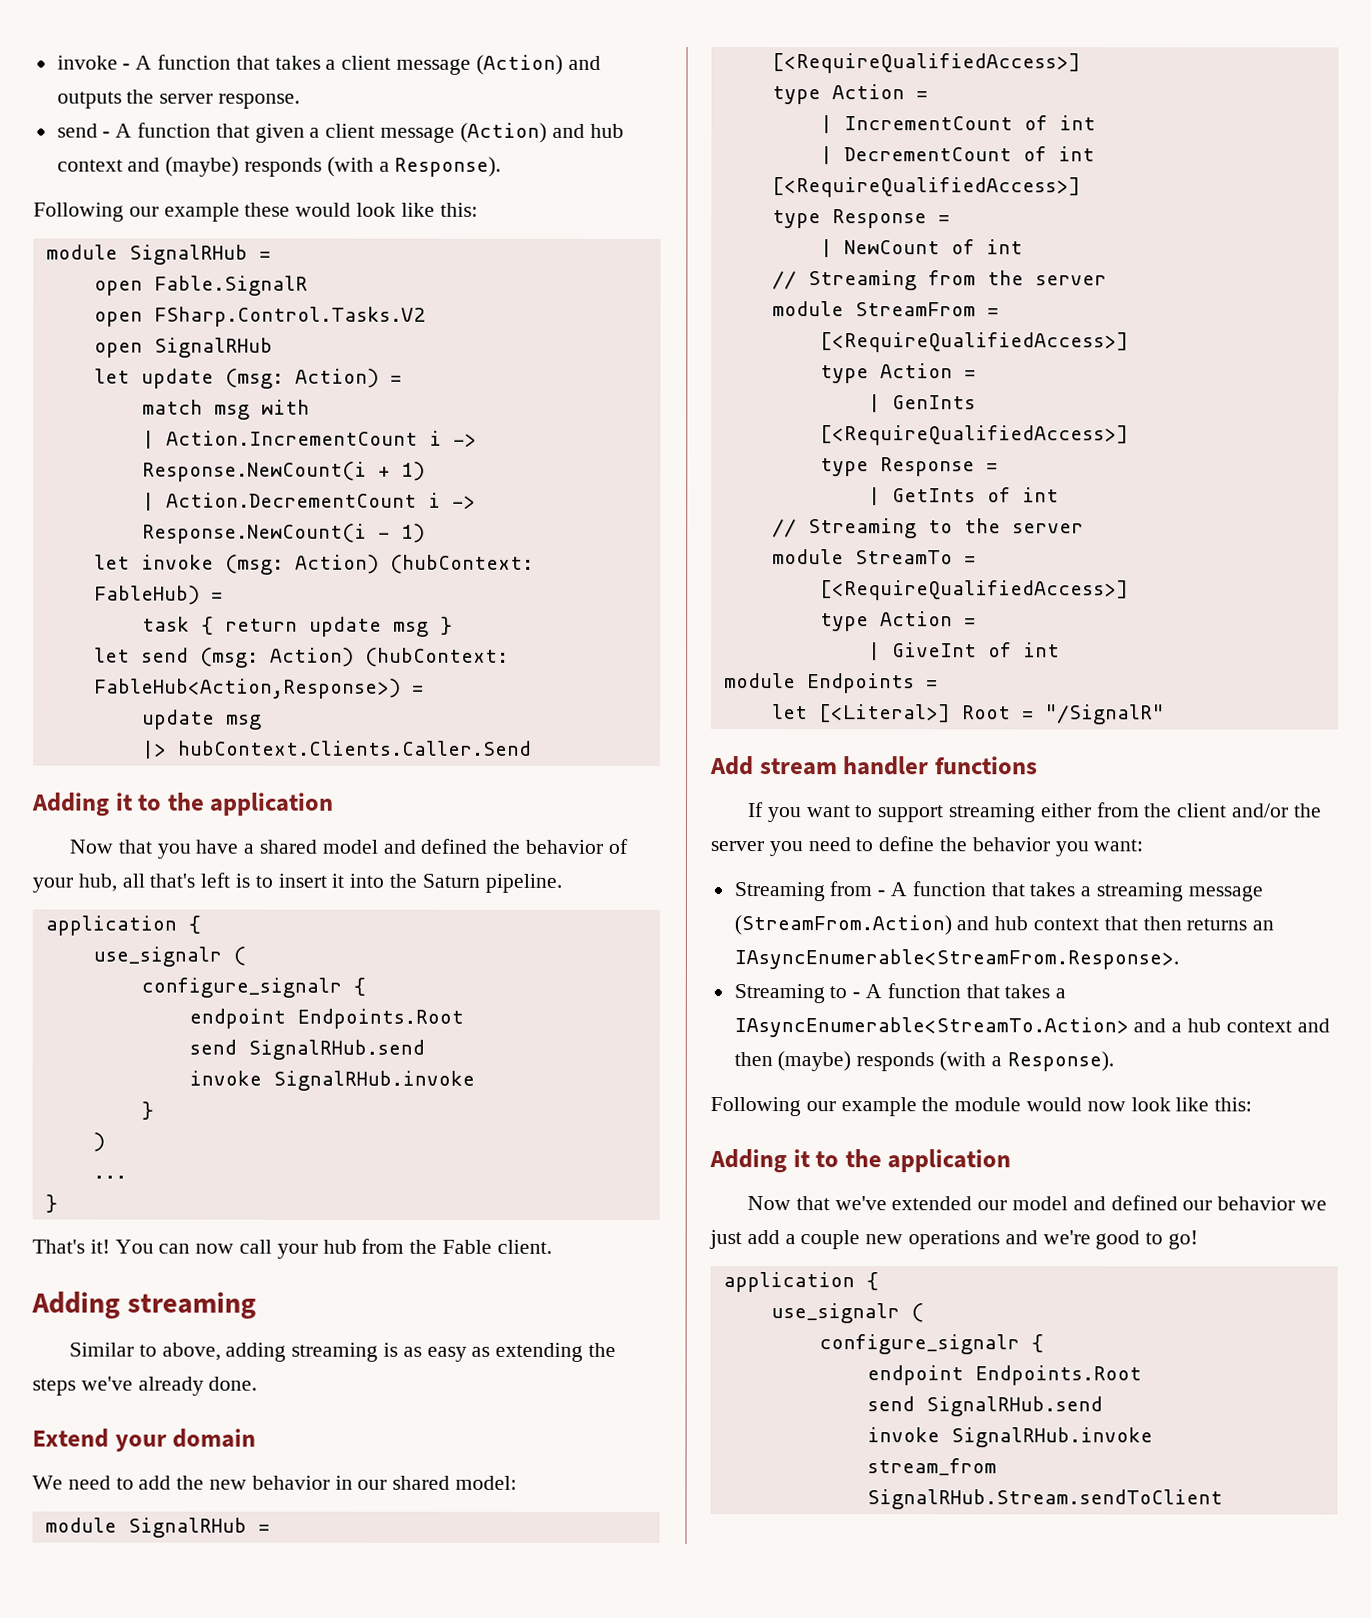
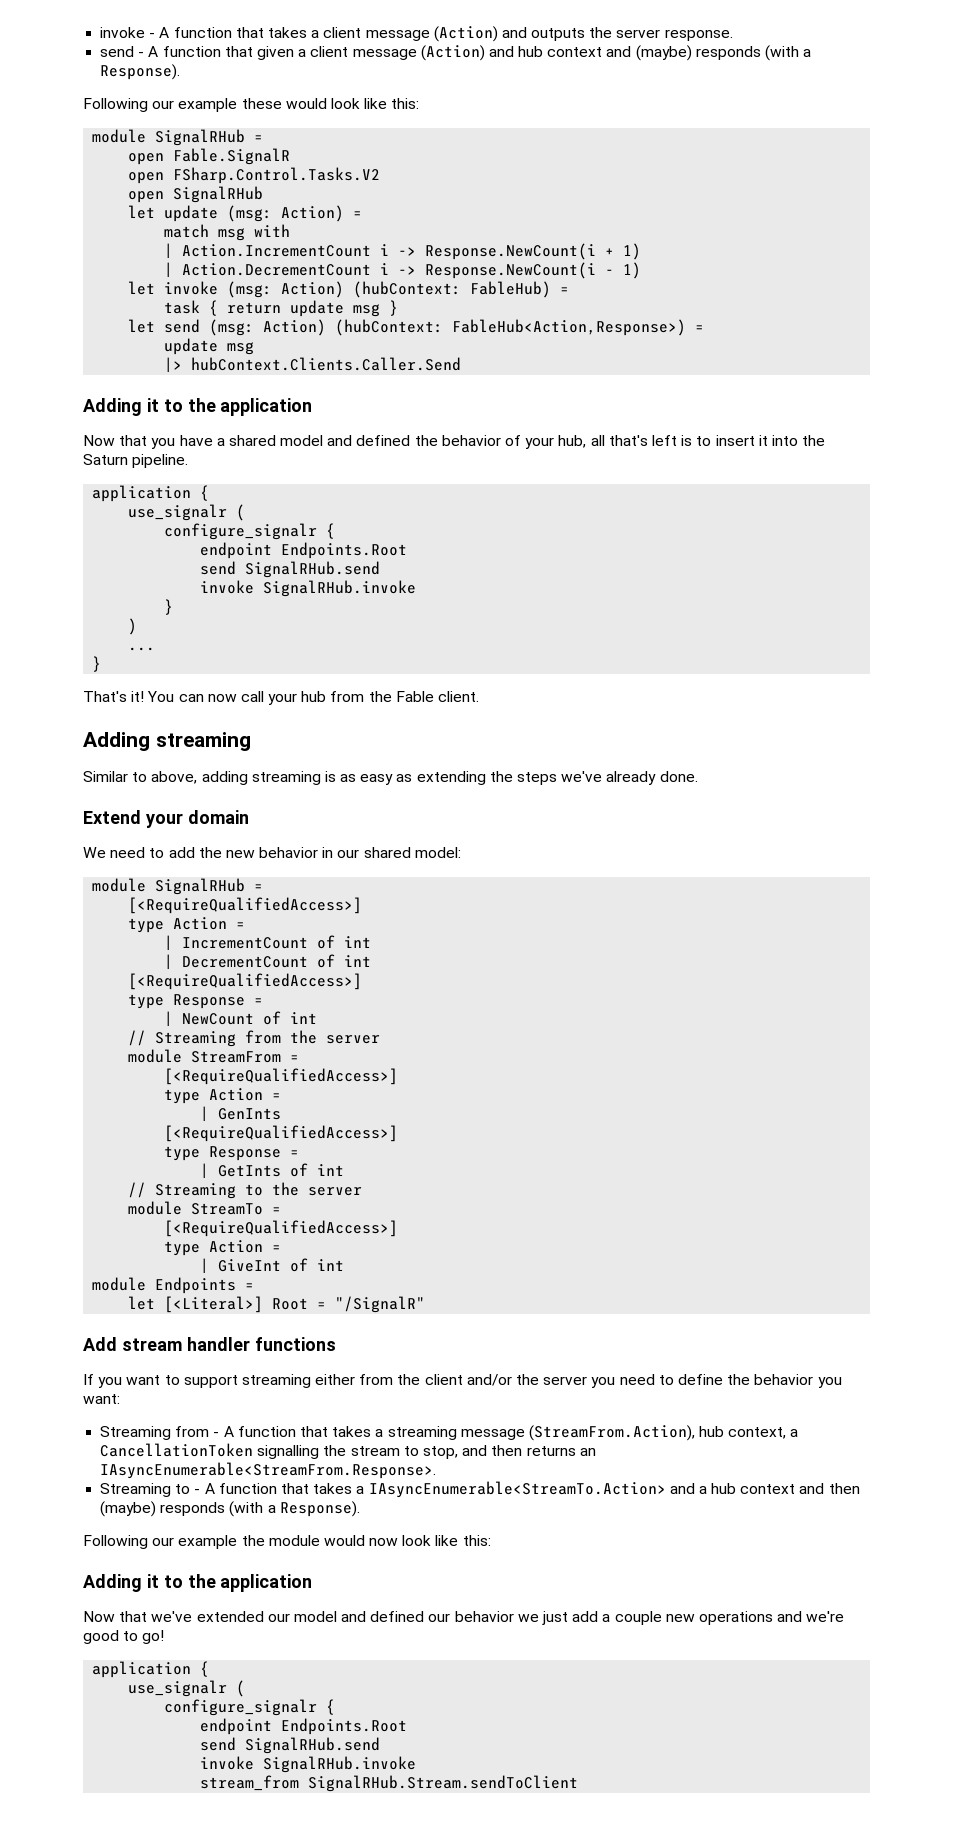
- Streaming from - A function that takes a streaming message (StreamFrom.Action) and hub context that then returns an IAsyncEnumerable<StreamFrom.Response>.
+ Streaming from - A function that takes a streaming message (StreamFrom.Action), hub context, a CancellationToken signalling the stream to stop, and then returns an IAsyncEnumerable<StreamFrom.Response>.

